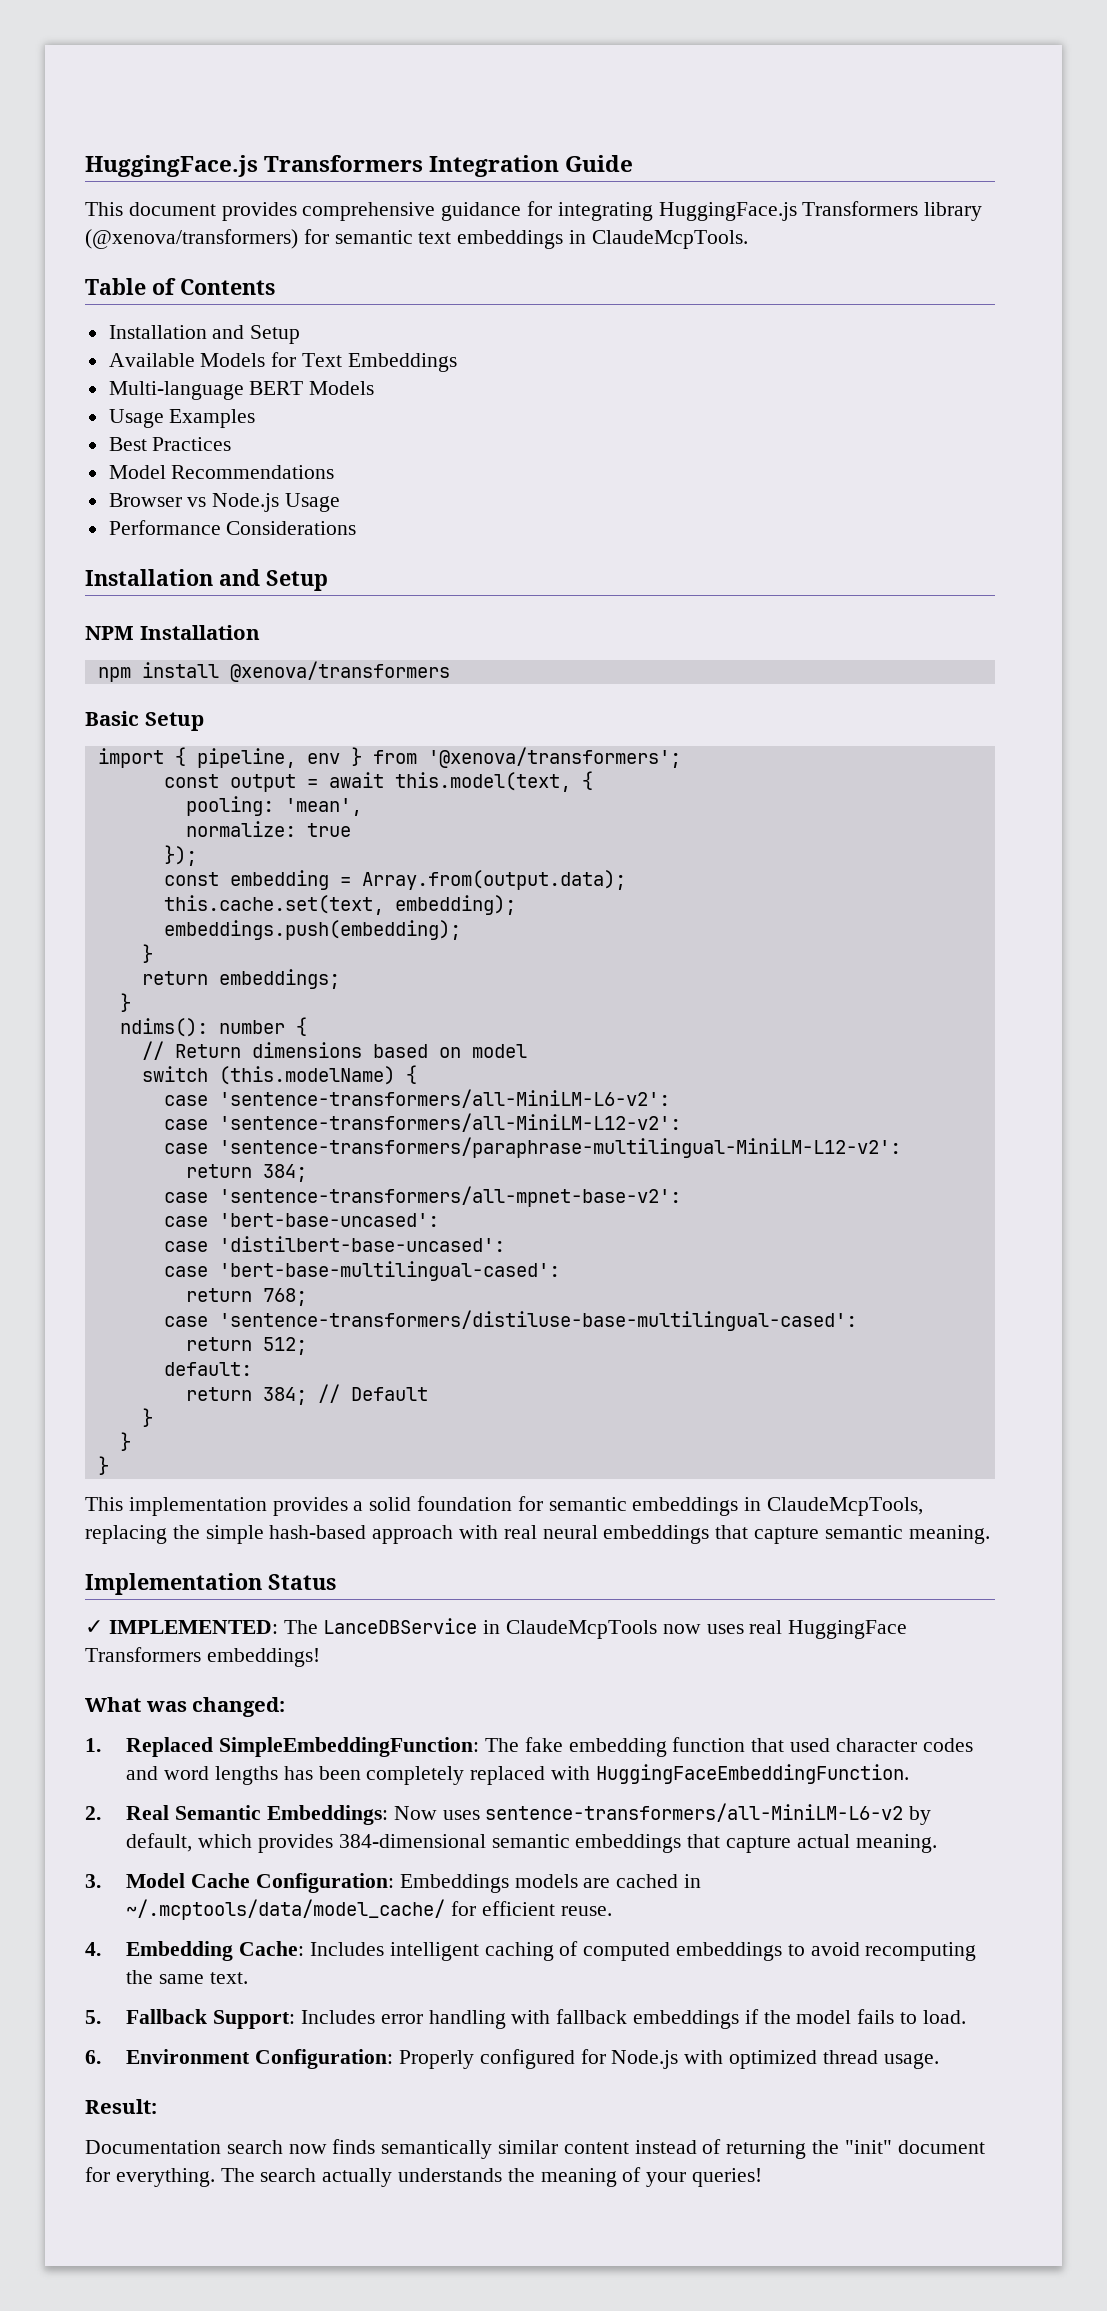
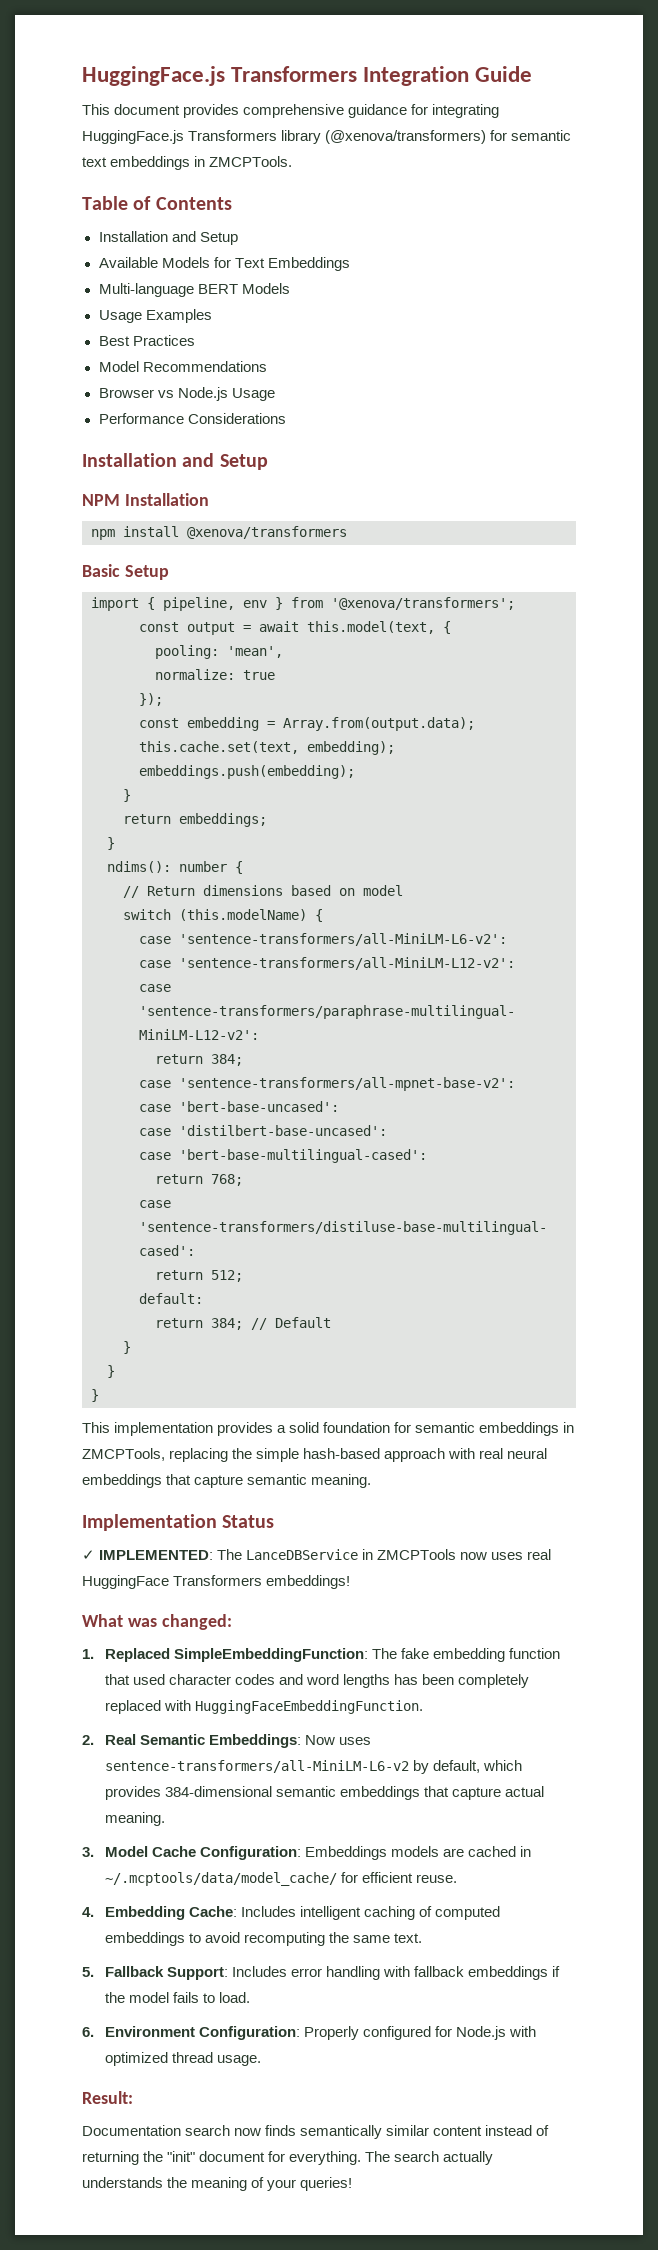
- This document provides comprehensive guidance for integrating HuggingFace.js Transformers library (@xenova/transformers) for semantic text embeddings in ClaudeMcpTools.
+ This document provides comprehensive guidance for integrating HuggingFace.js Transformers library (@xenova/transformers) for semantic text embeddings in ZMCPTools.
- This implementation provides a solid foundation for semantic embeddings in ClaudeMcpTools, replacing the simple hash-based approach with real neural embeddings that capture semantic meaning.
+ This implementation provides a solid foundation for semantic embeddings in ZMCPTools, replacing the simple hash-based approach with real neural embeddings that capture semantic meaning.
- ✓ IMPLEMENTED: The LanceDBService in ClaudeMcpTools now uses real HuggingFace Transformers embeddings!
+ ✓ IMPLEMENTED: The LanceDBService in ZMCPTools now uses real HuggingFace Transformers embeddings!

